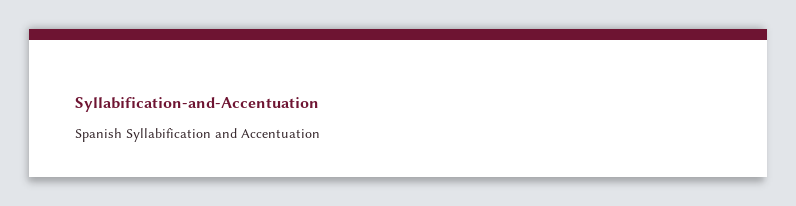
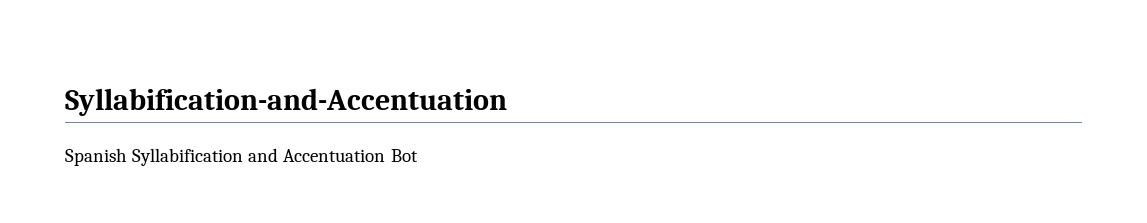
- Spanish Syllabification and Accentuation
+ Spanish Syllabification and Accentuation Bot

